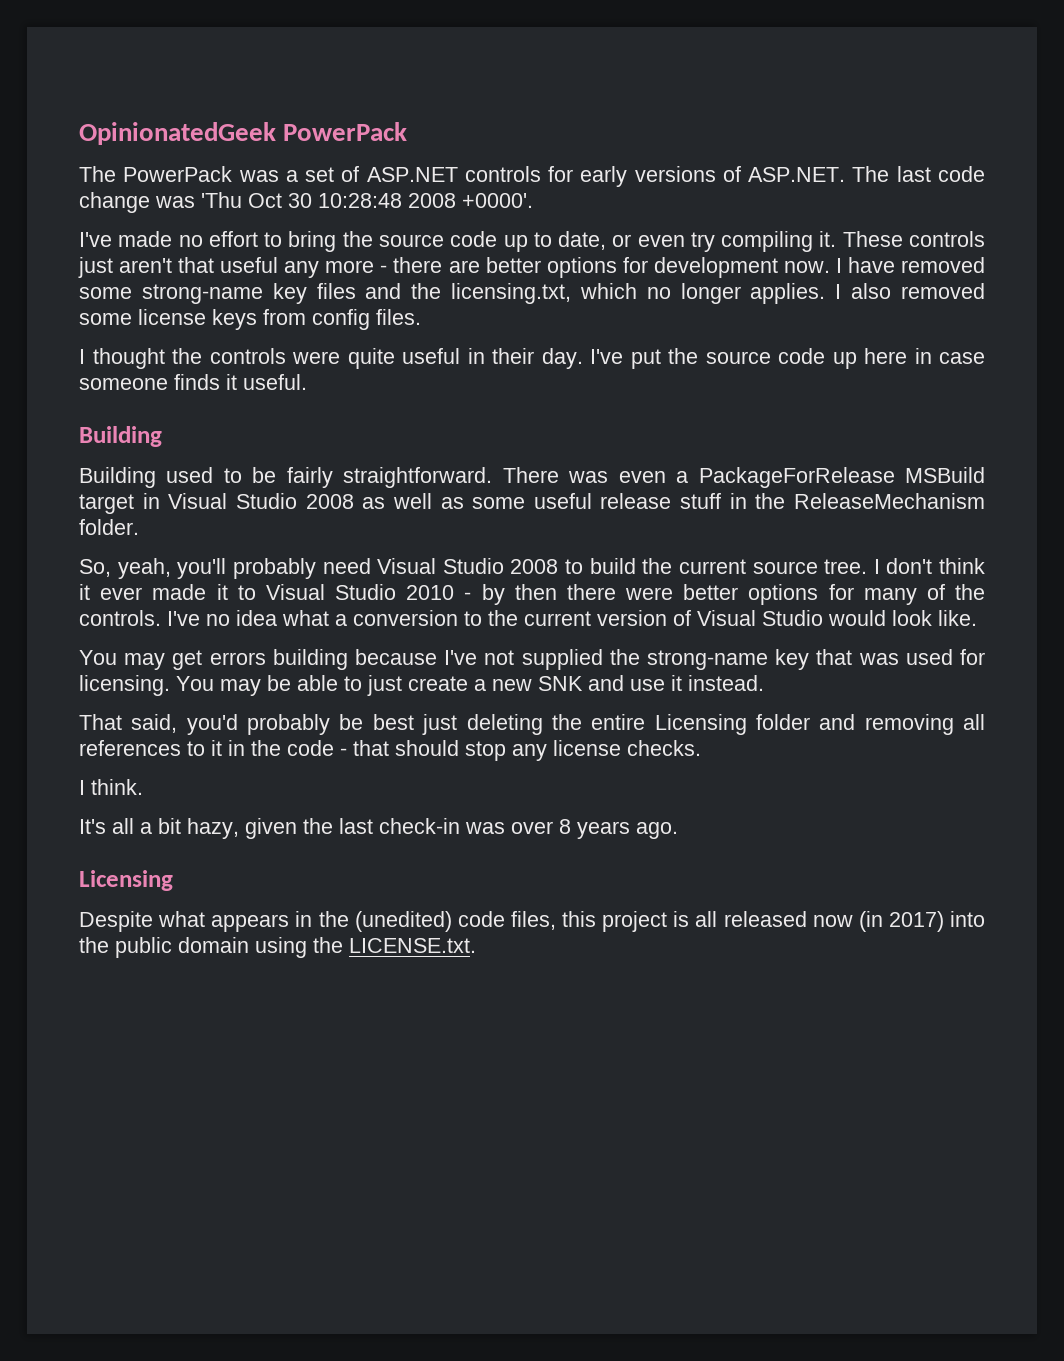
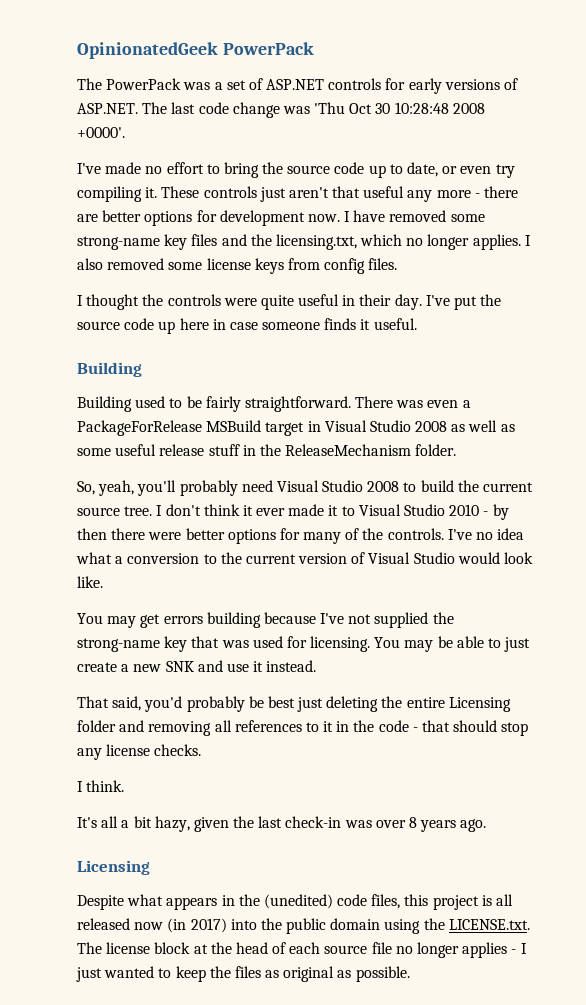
- Despite what appears in the (unedited) code files, this project is all released now (in 2017) into the public domain using the LICENSE.txt.
+ Despite what appears in the (unedited) code files, this project is all released now (in 2017) into the public domain using the LICENSE.txt. The license block at the head of each source file no longer applies - I just wanted to keep the files as original as possible.

